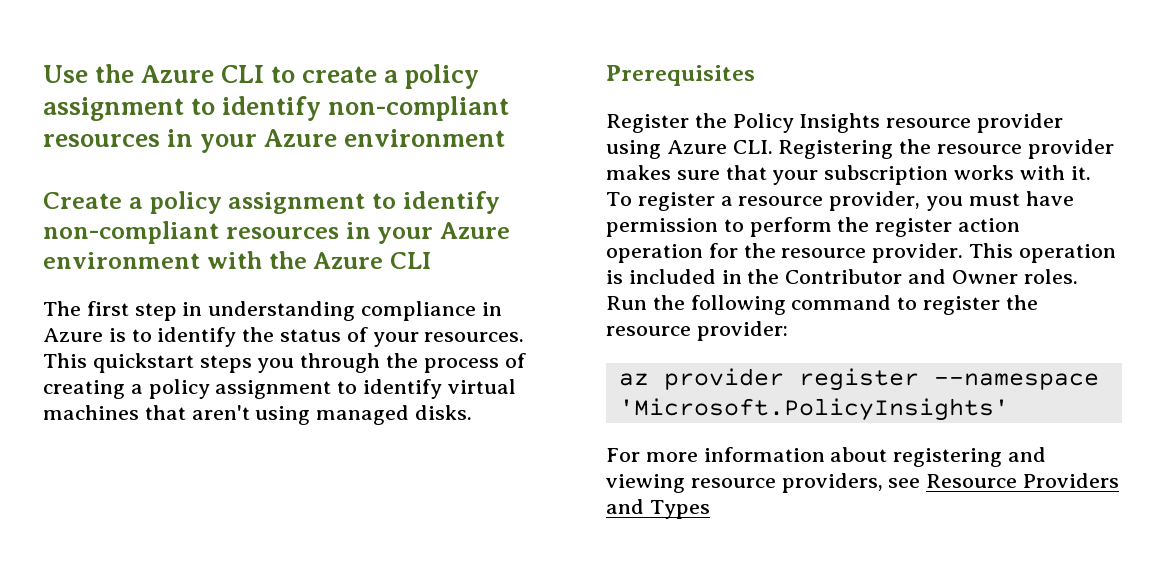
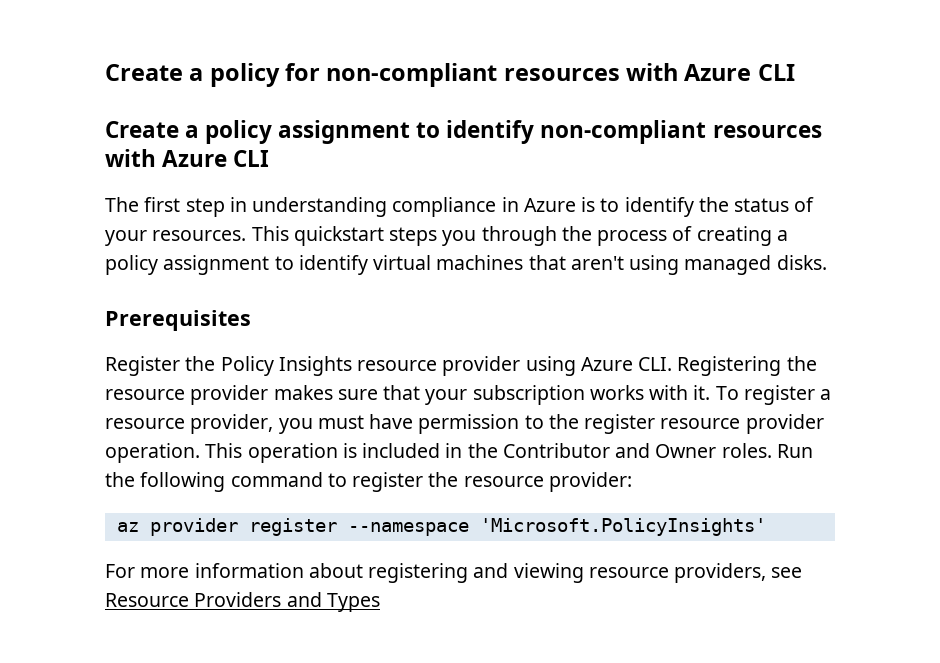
- Use the Azure CLI to create a policy assignment to identify non-compliant resources in your Azure environment
+ Create a policy for non-compliant resources with Azure CLI
- Create a policy assignment to identify non-compliant resources in your Azure environment with the Azure CLI
+ Create a policy assignment to identify non-compliant resources with Azure CLI
- To register a resource provider, you must have permission to perform the register action operation for the resource provider.
+ To register a resource provider, you must have permission to the register resource provider operation.

